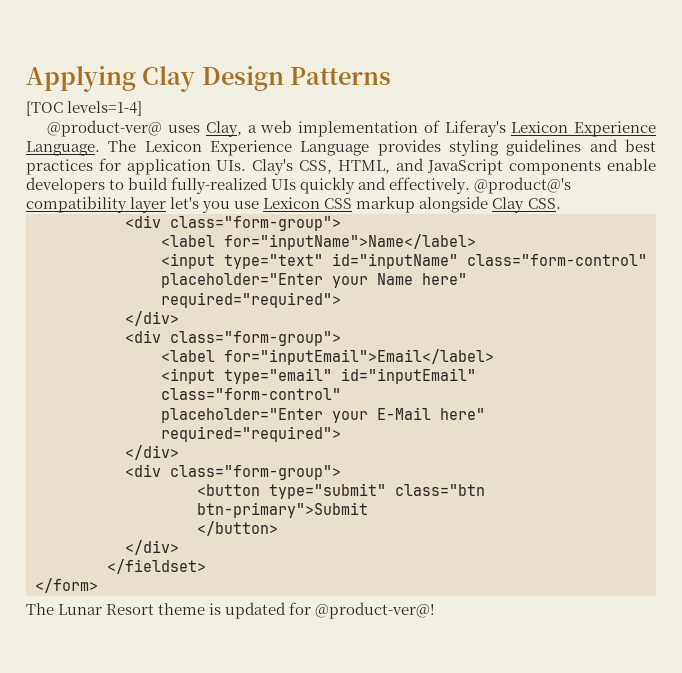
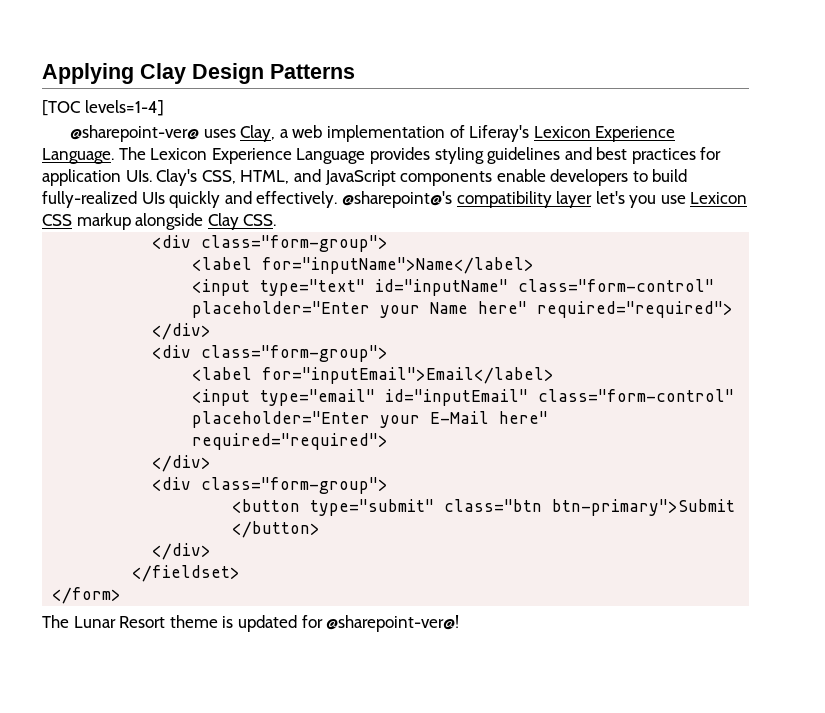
- @product-ver@ uses Clay, a web implementation of Liferay's Lexicon Experience Language.
+ @sharepoint-ver@ uses Clay, a web implementation of Liferay's Lexicon Experience Language.
- @product@'s compatibility layer let's you use Lexicon CSS markup alongside Clay CSS.
+ @sharepoint@'s compatibility layer let's you use Lexicon CSS markup alongside Clay CSS.
- The Lunar Resort theme is updated for @product-ver@!
+ The Lunar Resort theme is updated for @sharepoint-ver@!

